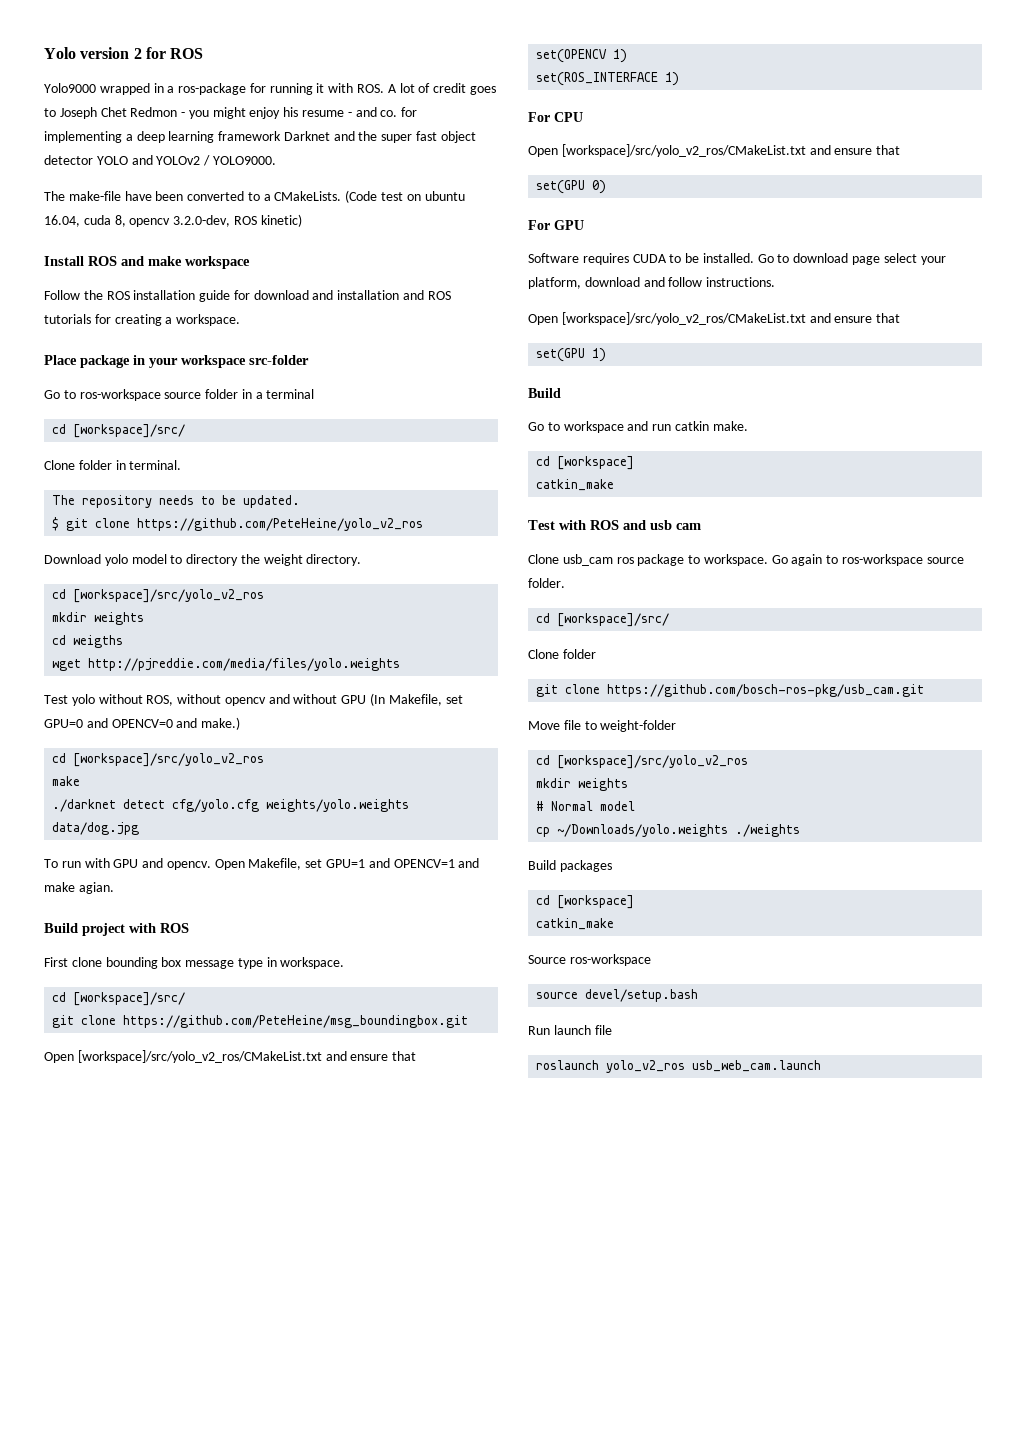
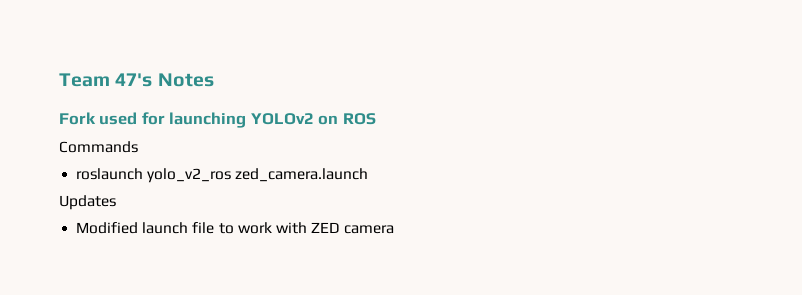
- Yolo version 2 for ROS
- Yolo9000 wrapped in a ros-package for running it with ROS. A lot of credit goes to Joseph Chet Redmon - you might enjoy his resume - and co. for implementing a deep learning framework Darknet and the super fast object detector YOLO and YOLOv2 / YOLO9000.
- The make-file have been converted to a CMakeLists. (Code test on ubuntu 16.04, cuda 8, opencv 3.2.0-dev, ROS kinetic)
- Install ROS and make workspace
- Follow the ROS installation guide for download and installation and ROS tutorials for creating a workspace.
- Place package in your workspace src-folder
- Go to ros-workspace source folder in a terminal
- cd [workspace]/src/
- Clone folder in terminal.
- The repository needs to be updated.
- $ git clone https://github.com/PeteHeine/yolo_v2_ros
- Download yolo model to directory the weight directory.
- cd [workspace]/src/yolo_v2_ros
- mkdir weights
- cd weigths
- wget http://pjreddie.com/media/files/yolo.weights
- Test yolo without ROS, without opencv and without GPU (In Makefile, set GPU=0 and OPENCV=0 and make.)
- cd [workspace]/src/yolo_v2_ros
- make
- ./darknet detect cfg/yolo.cfg weights/yolo.weights data/dog.jpg
- To run with GPU and opencv. Open Makefile, set GPU=1 and OPENCV=1 and make agian.
- Build project with ROS
- First clone bounding box message type in workspace.
- cd [workspace]/src/
- git clone https://github.com/PeteHeine/msg_boundingbox.git
- Open [workspace]/src/yolo_v2_ros/CMakeList.txt and ensure that
- set(OPENCV 1)
- set(ROS_INTERFACE 1)
- For CPU
- Open [workspace]/src/yolo_v2_ros/CMakeList.txt and ensure that
- set(GPU 0)
- For GPU
- Software requires CUDA to be installed. Go to download page select your platform, download and follow instructions.
- Open [workspace]/src/yolo_v2_ros/CMakeList.txt and ensure that
- set(GPU 1)
- Build
- Go to workspace and run catkin make.
- cd [workspace]
- catkin_make
- Test with ROS and usb cam
- Clone usb_cam ros package to workspace. Go again to ros-workspace source folder.
- cd [workspace]/src/
- Clone folder
- git clone https://github.com/bosch-ros-pkg/usb_cam.git
- Move file to weight-folder
- cd [workspace]/src/yolo_v2_ros
- mkdir weights
- # Normal model
- cp ~/Downloads/yolo.weights ./weights
- Build packages
- cd [workspace]
- catkin_make
- Source ros-workspace
- source devel/setup.bash
- Run launch file
- roslaunch yolo_v2_ros usb_web_cam.launch
+ Team 47's Notes
+ Fork used for launching YOLOv2 on ROS
+ Commands
+ roslaunch yolo_v2_ros zed_camera.launch
+ Updates
+ Modified launch file to work with ZED camera

